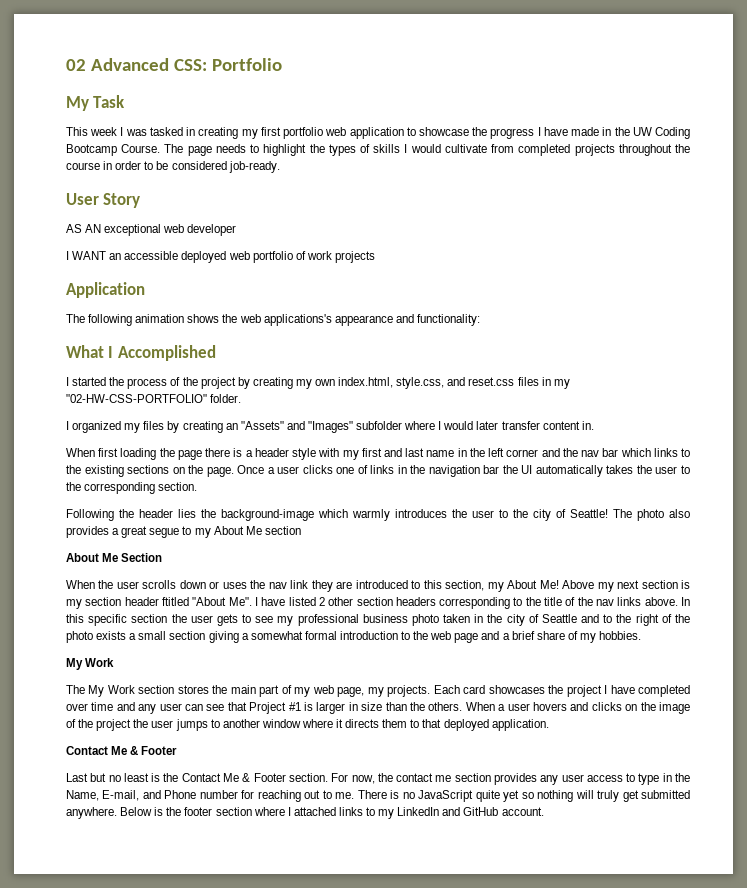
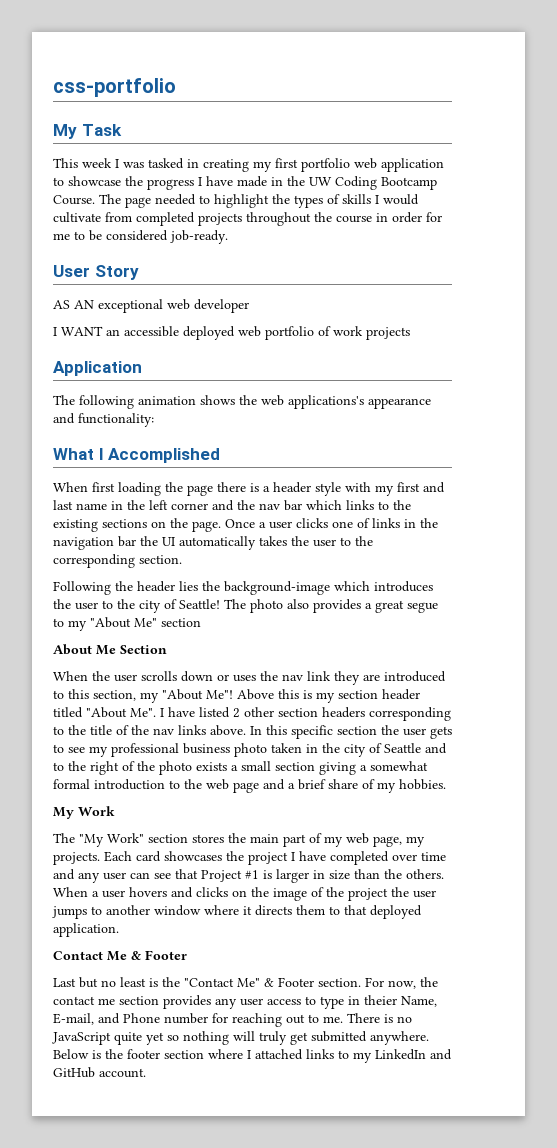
- 02 Advanced CSS: Portfolio
+ css-portfolio
- The page needs to highlight the types of skills I would cultivate from completed projects throughout the course in order to be considered job-ready.
+ The page needed to highlight the types of skills I would cultivate from completed projects throughout the course in order for me to be considered job-ready.
- I started the process of the project by creating my own index.html, style.css, and reset.css files in my "02-HW-CSS-PORTFOLIO" folder.
- I organized my files by creating an "Assets" and "Images" subfolder where I would later transfer content in.
- Following the header lies the background-image which warmly introduces the user to the city of Seattle!
+ Following the header lies the background-image which introduces the user to the city of Seattle!
- The photo also provides a great segue to my About Me section
+ The photo also provides a great segue to my "About Me" section
- When the user scrolls down or uses the nav link they are introduced to this section, my About Me! Above my next section is my section header ftitled "About Me". I have listed 2 other section headers corresponding to the title of the nav links above.
+ When the user scrolls down or uses the nav link they are introduced to this section, my "About Me"! Above this is my section header titled "About Me". I have listed 2 other section headers corresponding to the title of the nav links above.
- The My Work section stores the main part of my web page, my projects.
+ The "My Work" section stores the main part of my web page, my projects.
- Last but no least is the Contact Me & Footer section.
+ Last but no least is the "Contact Me" & Footer section.
- For now, the contact me section provides any user access to type in the Name, E-mail, and Phone number for reaching out to me.
+ For now, the contact me section provides any user access to type in theier Name, E-mail, and Phone number for reaching out to me.

